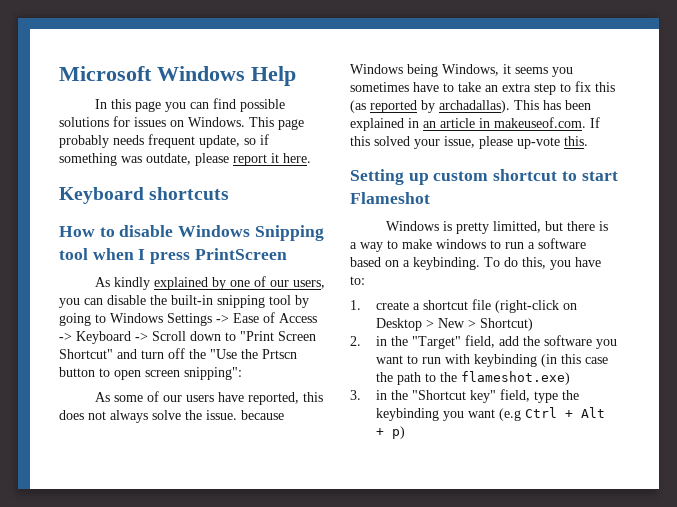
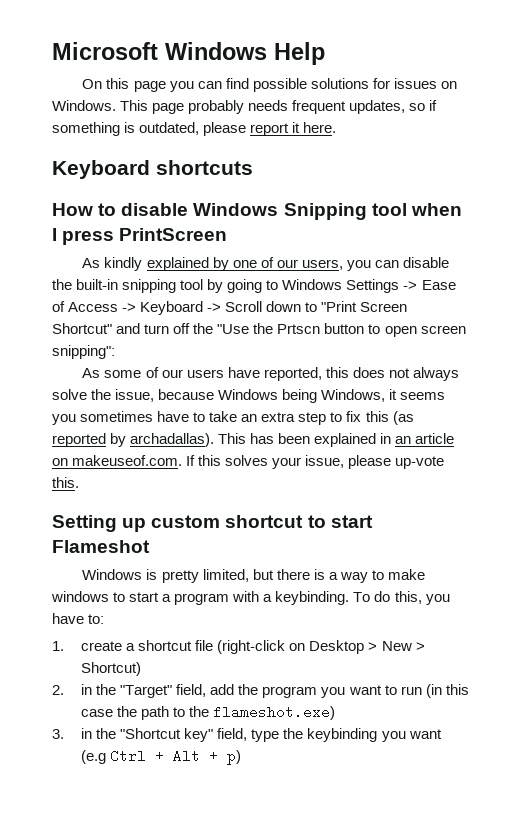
- In this page you can find possible solutions for issues on Windows.
+ On this page you can find possible solutions for issues on Windows.
- This page probably needs frequent update, so if something was outdate, please report it here.
+ This page probably needs frequent updates, so if something is outdated, please report it here.
- As some of our users have reported, this does not always solve the issue. because Windows being Windows, it seems you sometimes have to take an extra step to fix this (as reported by archadallas).
+ As some of our users have reported, this does not always solve the issue, because Windows being Windows, it seems you sometimes have to take an extra step to fix this (as reported by archadallas).
- This has been explained in an article in makeuseof.com. If this solved your issue, please up-vote this.
+ This has been explained in an article on makeuseof.com. If this solves your issue, please up-vote this.
- Windows is pretty limitted, but there is a way to make windows to run a software based on a keybinding.
+ Windows is pretty limited, but there is a way to make windows to start a program with a keybinding.
- 2. in the "Target" field, add the software you want to run with keybinding (in this case the path to the flameshot.exe)
+ 2. in the "Target" field, add the program you want to run (in this case the path to the flameshot.exe)

